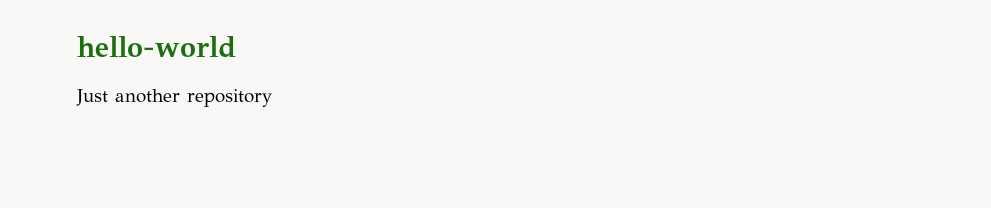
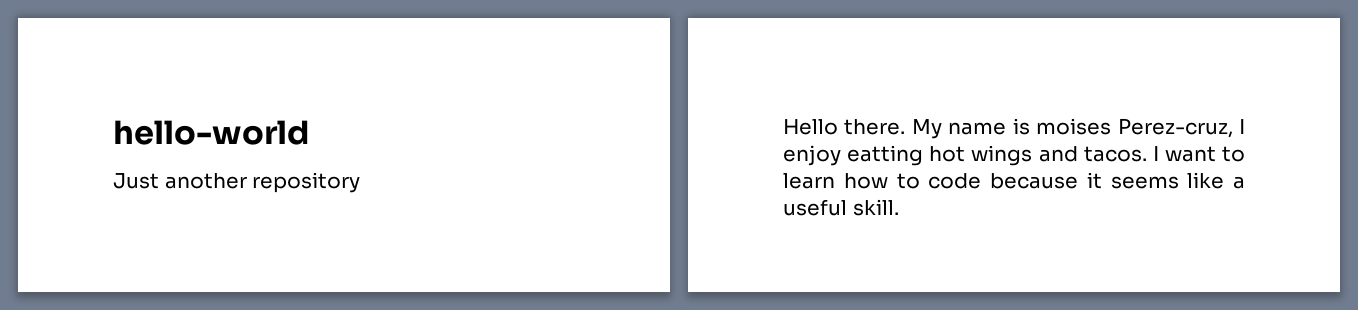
+ Hello there. My name is moises Perez-cruz, I enjoy eatting hot wings and tacos. I want to learn how to code because it seems like a useful skill.

